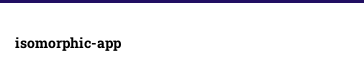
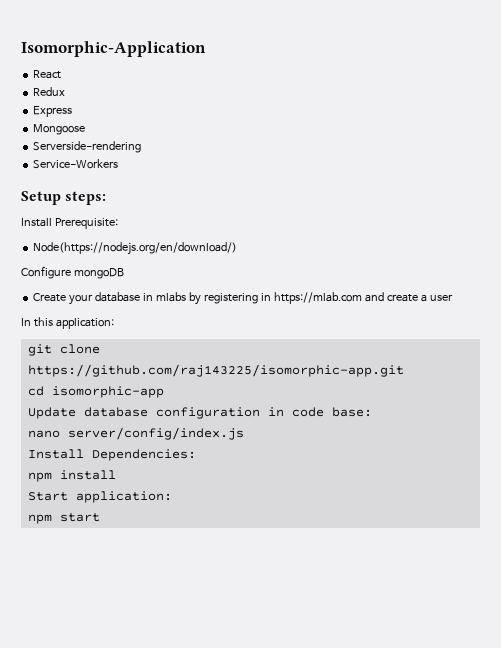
- isomorphic-app
+ Isomorphic-Application
+ React
+ Redux
+ Express
+ Mongoose
+ Serverside-rendering
+ Service-Workers
+ Setup steps:
+ Install Prerequisite:
+ Node(https://nodejs.org/en/download/)
+ Configure mongoDB
+ Create your database in mlabs by registering in https://mlab.com and create a user
+ In this application:
+ git clone https://github.com/raj143225/isomorphic-app.git
+ cd isomorphic-app
+ Update database configuration in code base:
+ nano server/config/index.js
+ Install Dependencies:
+ npm install
+ Start application:
+ npm start

